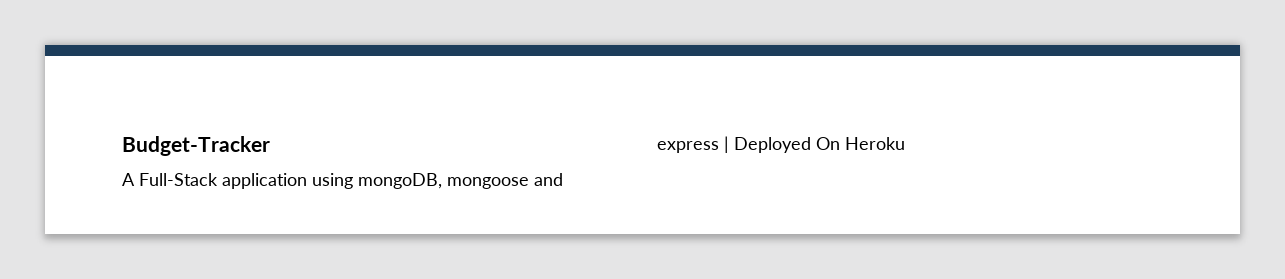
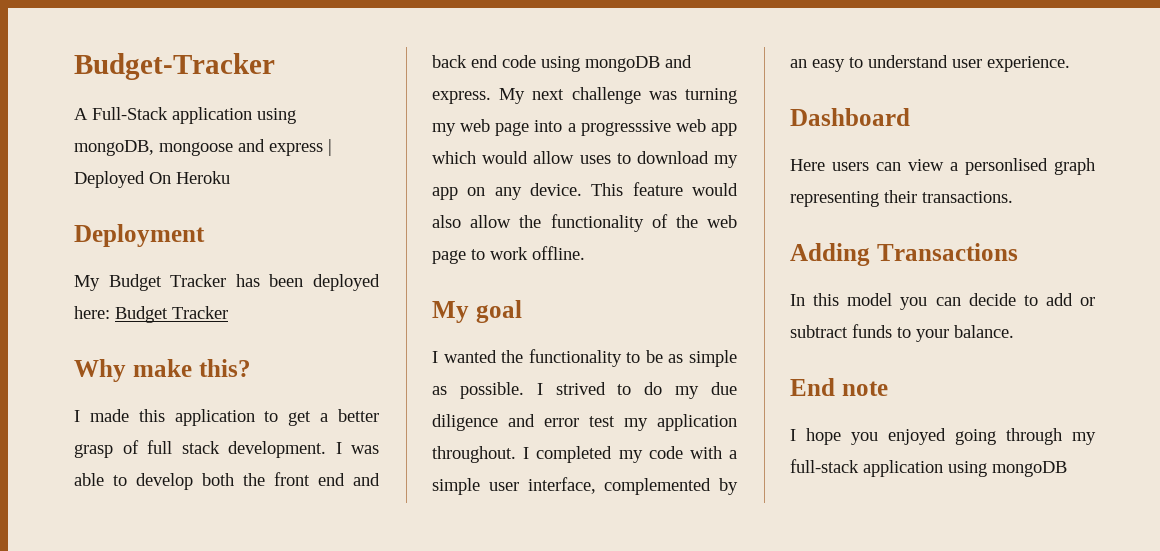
+ Deployment
+ My Budget Tracker has been deployed here: Budget Tracker
+ Why make this?
+ I made this application to get a better grasp of full stack development. I was able to develop both the front end and back end code using mongoDB and express. My next challenge was turning my web page into a progresssive web app which would allow uses to download my app on any device. This feature would also allow the functionality of the web page to work offline.
+ My goal
+ I wanted the functionality to be as simple as possible. I strived to do my due diligence and error test my application throughout. I completed my code with a simple user interface, complemented by an easy to understand user experience.
+ Dashboard
+ Here users can view a personlised graph representing their transactions.
+ Adding Transactions
+ In this model you can decide to add or subtract funds to your balance.
+ End note
+ I hope you enjoyed going through my full-stack application using mongoDB

